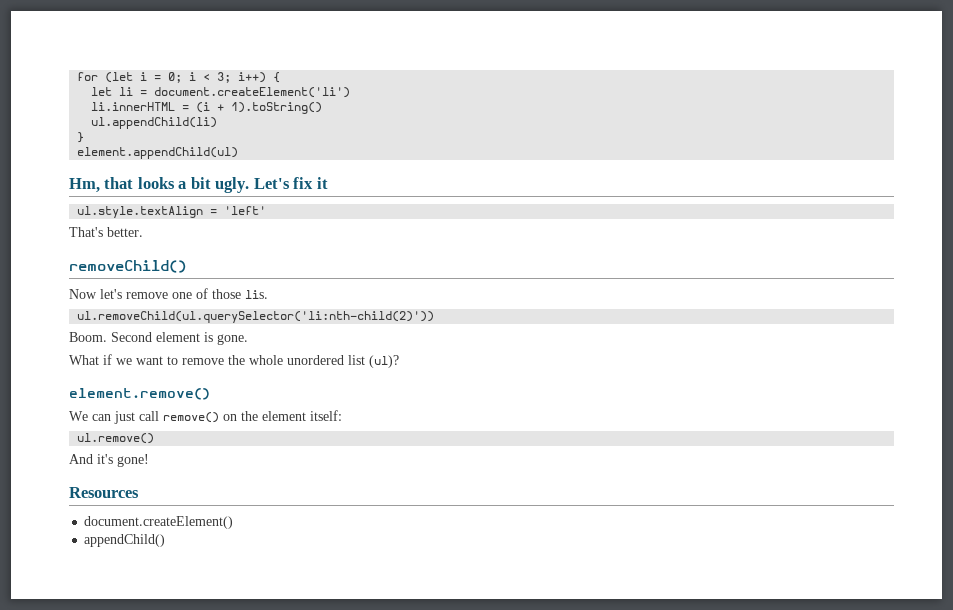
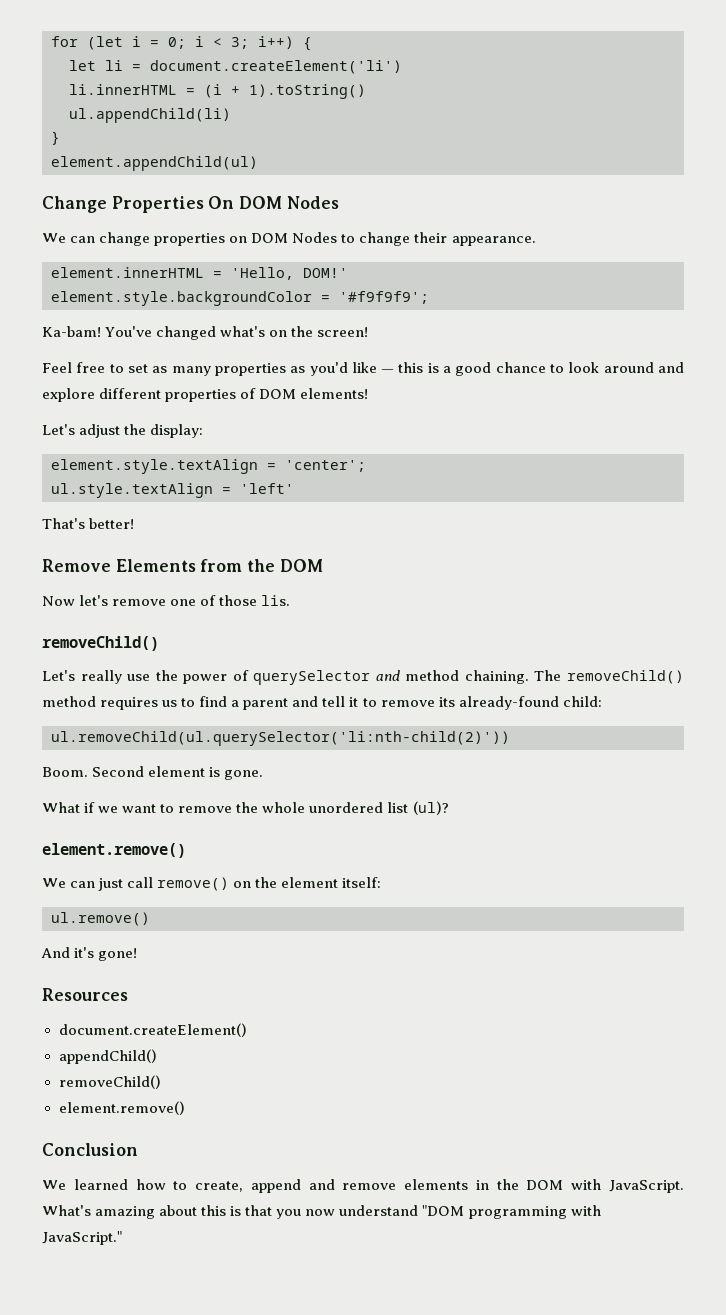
- Hm, that looks a bit ugly. Let's fix it
+ Change Properties On DOM Nodes
+ We can change properties on DOM Nodes to change their appearance.
+ element.innerHTML = 'Hello, DOM!'
+ element.style.backgroundColor = '#f9f9f9';
+ Ka-bam! You've changed what's on the screen!
+ Feel free to set as many properties as you'd like — this is a good chance to look around and explore different properties of DOM elements!
+ Let's adjust the display:
+ element.style.textAlign = 'center';
  ul.style.textAlign = 'left'
- That's better.
- removeChild()
+ That's better!
+ Remove Elements from the DOM
  Now let's remove one of those lis.
+ removeChild()
+ Let's really use the power of querySelector and method chaining. The removeChild() method requires us to find a parent and tell it to remove its already-found child:
  appendChild()
+ removeChild()
+ element.remove()
+ Conclusion
+ We learned how to create, append and remove elements in the DOM with JavaScript. What's amazing about this is that you now understand "DOM programming with JavaScript."

